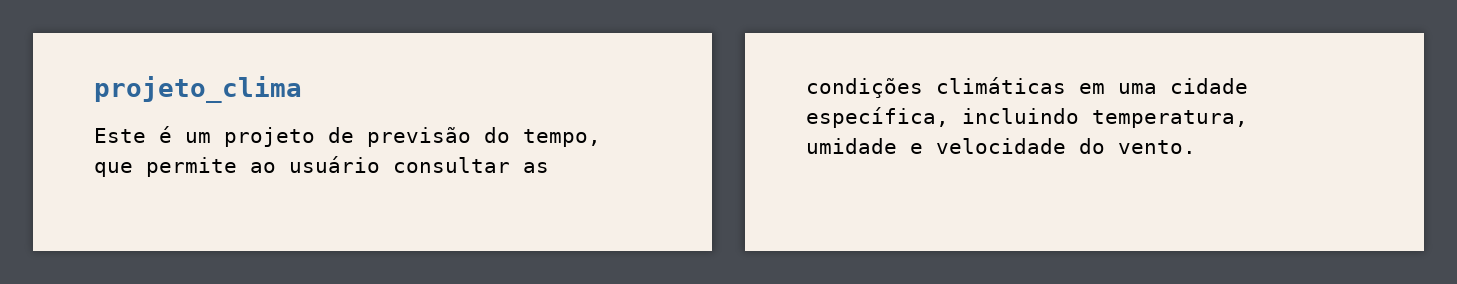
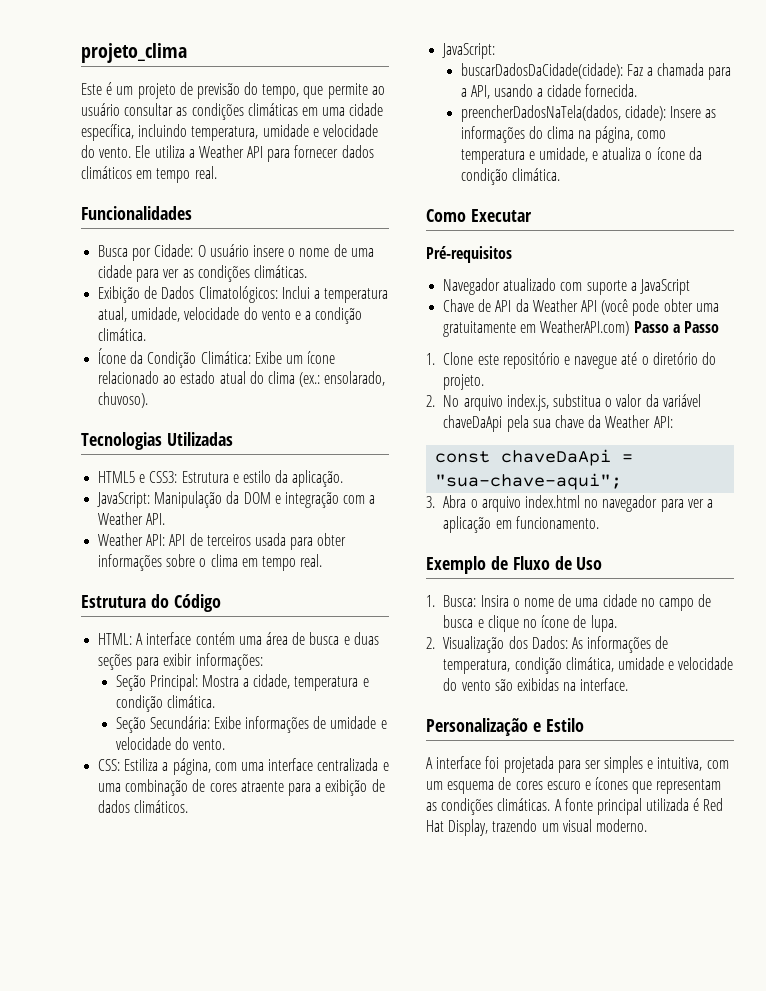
+ Ele utiliza a Weather API para fornecer dados climáticos em tempo real.
+ Funcionalidades
+ Busca por Cidade: O usuário insere o nome de uma cidade para ver as condições climáticas.
+ Exibição de Dados Climatológicos: Inclui a temperatura atual, umidade, velocidade do vento e a condição climática.
+ Ícone da Condição Climática: Exibe um ícone relacionado ao estado atual do clima (ex.: ensolarado, chuvoso).
+ Tecnologias Utilizadas
+ HTML5 e CSS3: Estrutura e estilo da aplicação.
+ JavaScript: Manipulação da DOM e integração com a Weather API.
+ Weather API: API de terceiros usada para obter informações sobre o clima em tempo real.
+ Estrutura do Código
+ HTML: A interface contém uma área de busca e duas seções para exibir informações:
+ Seção Principal: Mostra a cidade, temperatura e condição climática.
+ Seção Secundária: Exibe informações de umidade e velocidade do vento.
+ CSS: Estiliza a página, com uma interface centralizada e uma combinação de cores atraente para a exibição de dados climáticos.
+ JavaScript:
+ buscarDadosDaCidade(cidade): Faz a chamada para a API, usando a cidade fornecida.
+ preencherDadosNaTela(dados, cidade): Insere as informações do clima na página, como temperatura e umidade, e atualiza o ícone da condição climática.
+ Como Executar
+ Pré-requisitos
+ Navegador atualizado com suporte a JavaScript
+ Chave de API da Weather API (você pode obter uma gratuitamente em WeatherAPI.com) Passo a Passo
+ 1. Clone este repositório e navegue até o diretório do projeto.
+ 2. No arquivo index.js, substitua o valor da variável chaveDaApi pela sua chave da Weather API:
+ const chaveDaApi = "sua-chave-aqui";
+ 3. Abra o arquivo index.html no navegador para ver a aplicação em funcionamento.
+ Exemplo de Fluxo de Uso
+ 1. Busca: Insira o nome de uma cidade no campo de busca e clique no ícone de lupa.
+ 2. Visualização dos Dados: As informações de temperatura, condição climática, umidade e velocidade do vento são exibidas na interface.
+ Personalização e Estilo
+ A interface foi projetada para ser simples e intuitiva, com um esquema de cores escuro e ícones que representam as condições climáticas. A fonte principal utilizada é Red Hat Display, trazendo um visual moderno.

